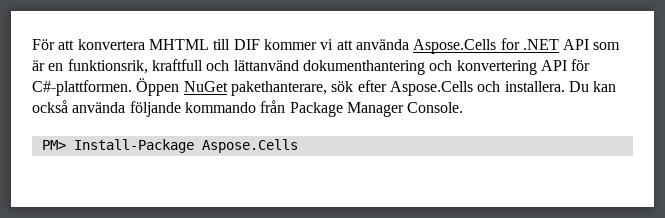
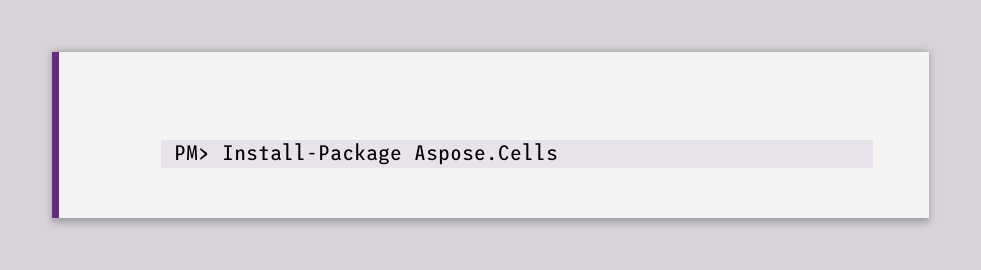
- För att konvertera MHTML till DIF kommer vi att använda Aspose.Cells for .NET API som är en funktionsrik, kraftfull och lättanvänd dokumenthantering och konvertering API för C#-plattformen. Öppen NuGet pakethanterare, sök efter Aspose.Cells och installera. Du kan också använda följande kommando från Package Manager Console.

